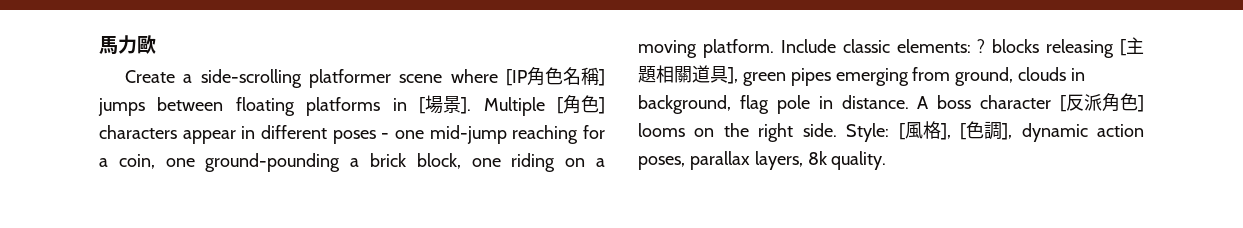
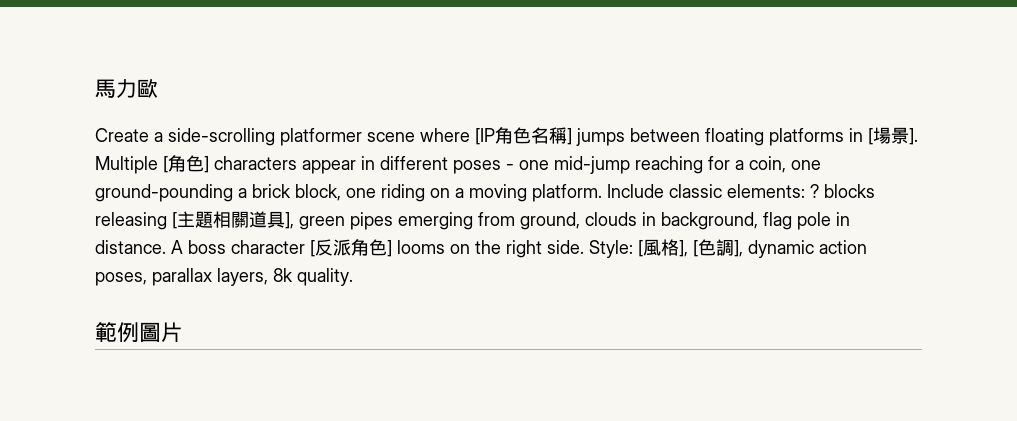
+ 範例圖片

